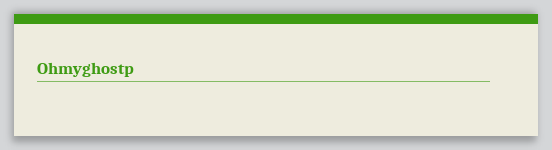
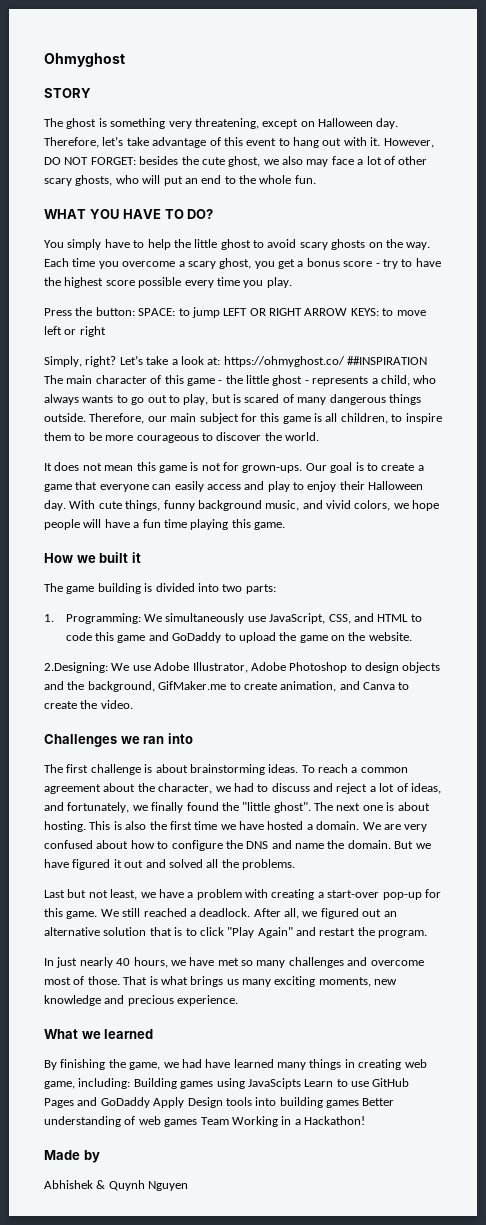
- Ohmyghostp
+ Ohmyghost
+ STORY
+ The ghost is something very threatening, except on Halloween day. Therefore, let’s take advantage of this event to hang out with it. However, DO NOT FORGET: besides the cute ghost, we also may face a lot of other scary ghosts, who will put an end to the whole fun.
+ WHAT YOU HAVE TO DO?
+ You simply have to help the little ghost to avoid scary ghosts on the way. Each time you overcome a scary ghost, you get a bonus score - try to have the highest score possible every time you play.
+ Press the button: SPACE: to jump LEFT OR RIGHT ARROW KEYS: to move left or right
+ Simply, right? Let’s take a look at: https://ohmyghost.co/ ##INSPIRATION The main character of this game - the little ghost - represents a child, who always wants to go out to play, but is scared of many dangerous things outside. Therefore, our main subject for this game is all children, to inspire them to be more courageous to discover the world.
+ It does not mean this game is not for grown-ups. Our goal is to create a game that everyone can easily access and play to enjoy their Halloween day. With cute things, funny background music, and vivid colors, we hope people will have a fun time playing this game.
+ How we built it
+ The game building is divided into two parts:
+ 1. Programming: We simultaneously use JavaScript, CSS, and HTML to code this game and GoDaddy to upload the game on the website.
+ 2.Designing: We use Adobe Illustrator, Adobe Photoshop to design objects and the background, GifMaker.me to create animation, and Canva to create the video.
+ Challenges we ran into
+ The first challenge is about brainstorming ideas. To reach a common agreement about the character, we had to discuss and reject a lot of ideas, and fortunately, we finally found the "little ghost". The next one is about hosting. This is also the first time we have hosted a domain. We are very confused about how to configure the DNS and name the domain. But we have figured it out and solved all the problems.
+ Last but not least, we have a problem with creating a start-over pop-up for this game. We still reached a deadlock. After all, we figured out an alternative solution that is to click "Play Again" and restart the program.
+ In just nearly 40 hours, we have met so many challenges and overcome most of those. That is what brings us many exciting moments, new knowledge and precious experience.
+ What we learned
+ By finishing the game, we had have learned many things in creating web game, including: Building games using JavaScipts Learn to use GitHub Pages and GoDaddy Apply Design tools into building games Better understanding of web games Team Working in a Hackathon!
+ Made by
+ Abhishek & Quynh Nguyen

